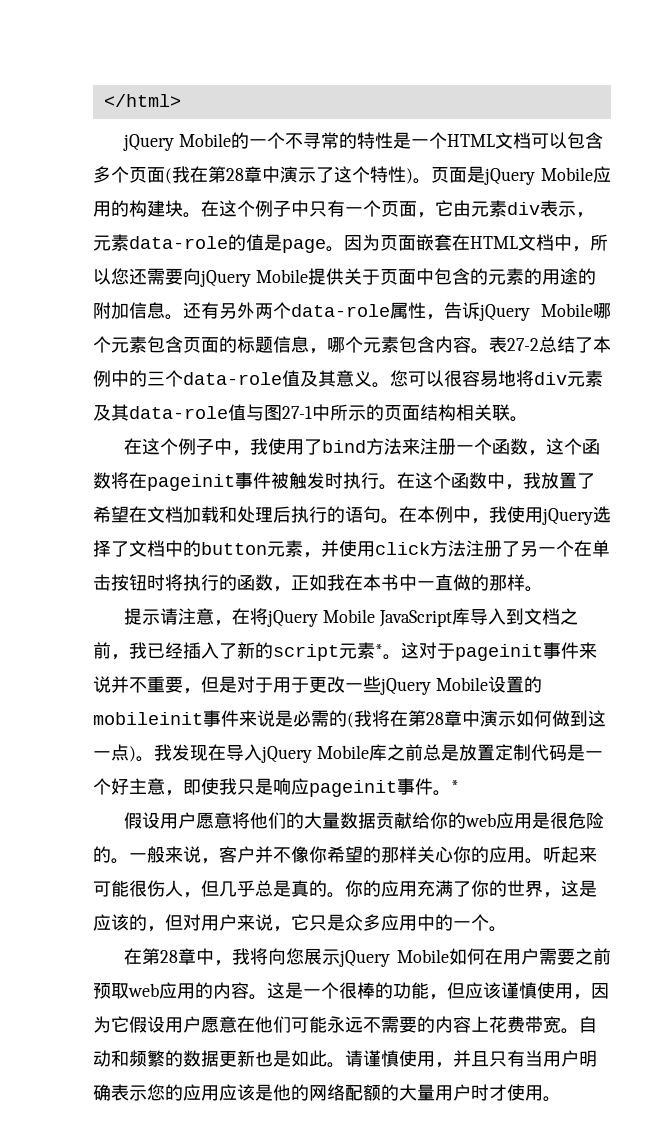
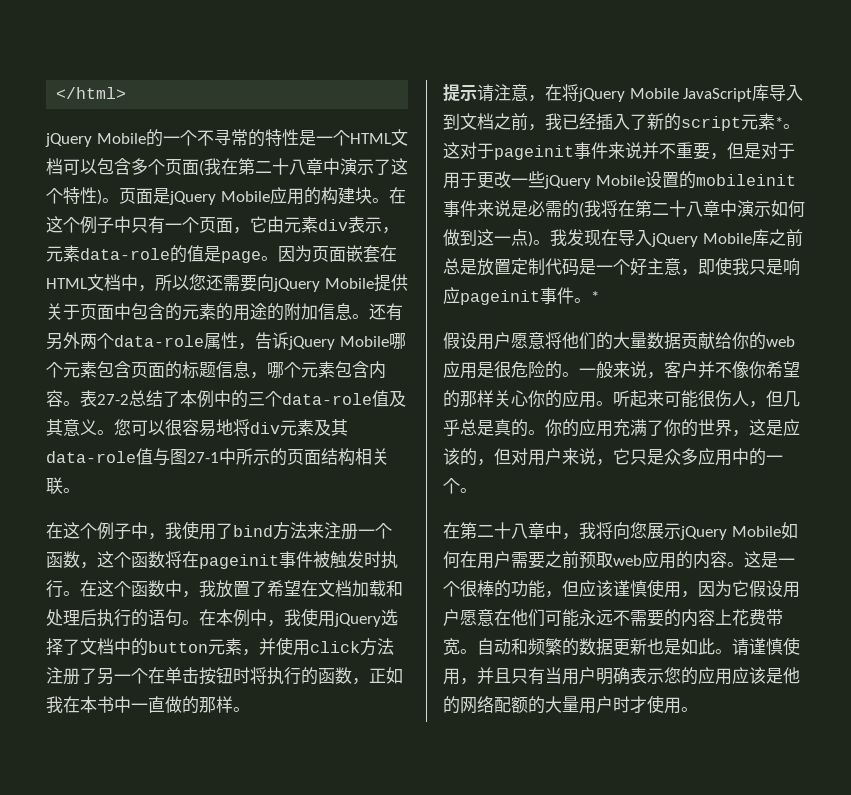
- jQuery Mobile的一个不寻常的特性是一个HTML文档可以包含多个页面(我在第28章中演示了这个特性)。
+ jQuery Mobile的一个不寻常的特性是一个HTML文档可以包含多个页面(我在第二十八章中演示了这个特性)。
- 这对于pageinit事件来说并不重要，但是对于用于更改一些jQuery Mobile设置的mobileinit事件来说是必需的(我将在第28章中演示如何做到这一点)。
+ 这对于pageinit事件来说并不重要，但是对于用于更改一些jQuery Mobile设置的mobileinit事件来说是必需的(我将在第二十八章中演示如何做到这一点)。
- 在第28章中，我将向您展示jQuery Mobile如何在用户需要之前预取web应用的内容。
+ 在第二十八章中，我将向您展示jQuery Mobile如何在用户需要之前预取web应用的内容。

